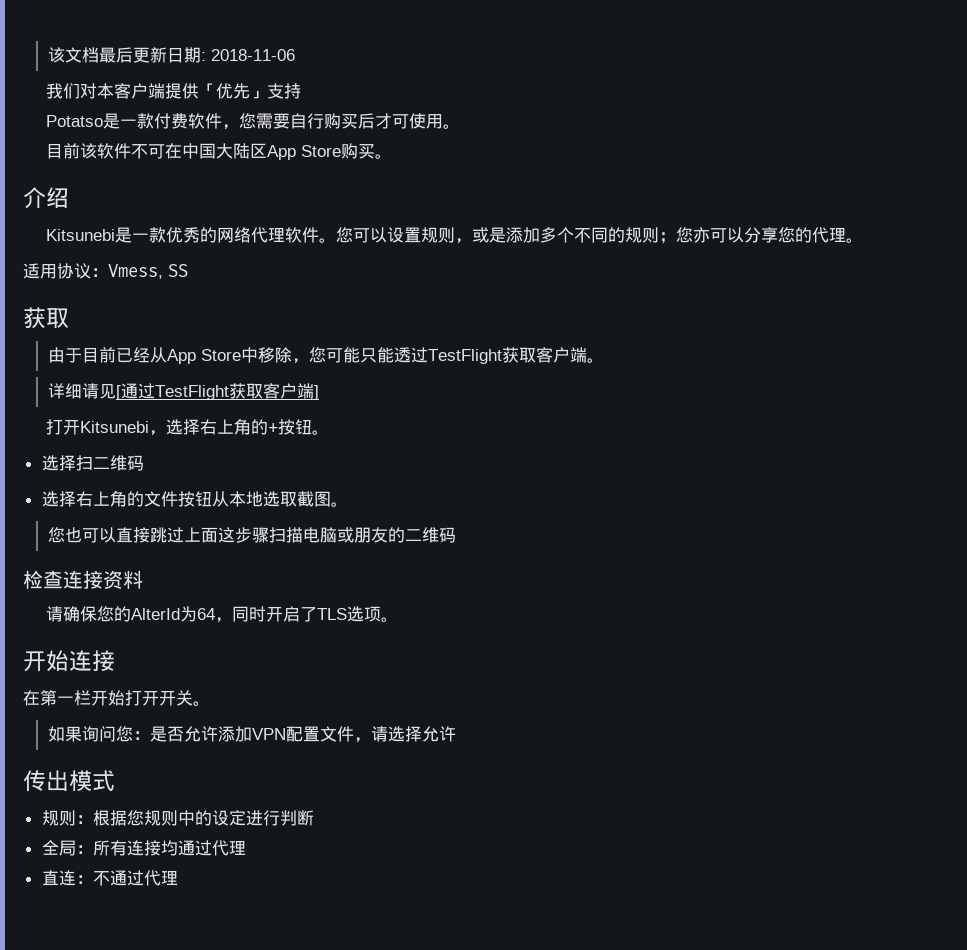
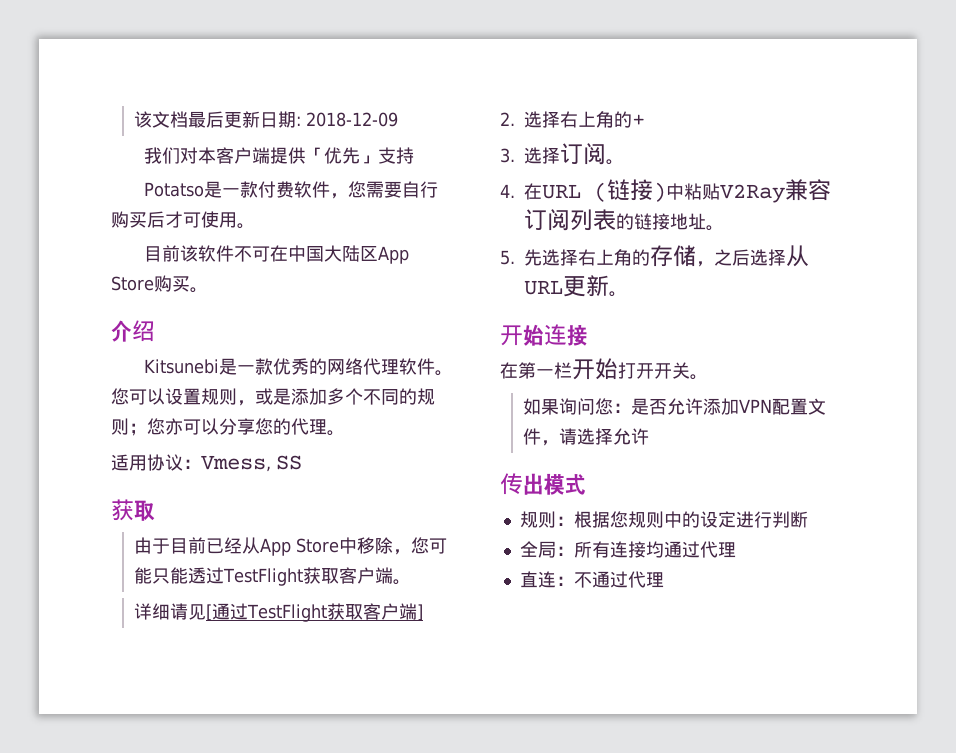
- 该文档最后更新日期: 2018-11-06
+ 该文档最后更新日期: 2018-12-09
- 打开Kitsunebi，选择右上角的+按钮。
- 选择扫二维码
- 选择右上角的文件按钮从本地选取截图。
- 您也可以直接跳过上面这步骤扫描电脑或朋友的二维码
- 检查连接资料
- 请确保您的AlterId为64，同时开启了TLS选项。
+ 2.选择右上角的+
+ 3.选择订阅。
+ 4.在URL (链接)中粘贴V2Ray兼容订阅列表的链接地址。
+ 5.先选择右上角的存储，之后选择从URL更新。

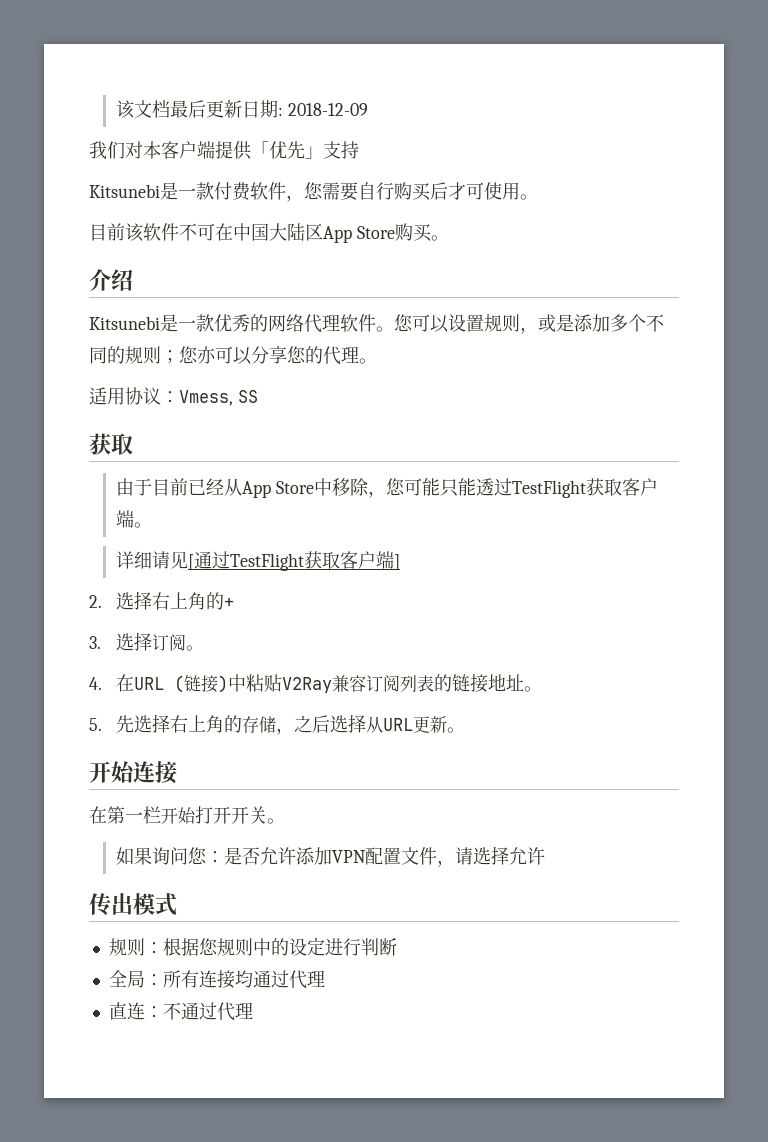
- Potatso是一款付费软件，您需要自行购买后才可使用。
+ Kitsunebi是一款付费软件，您需要自行购买后才可使用。

